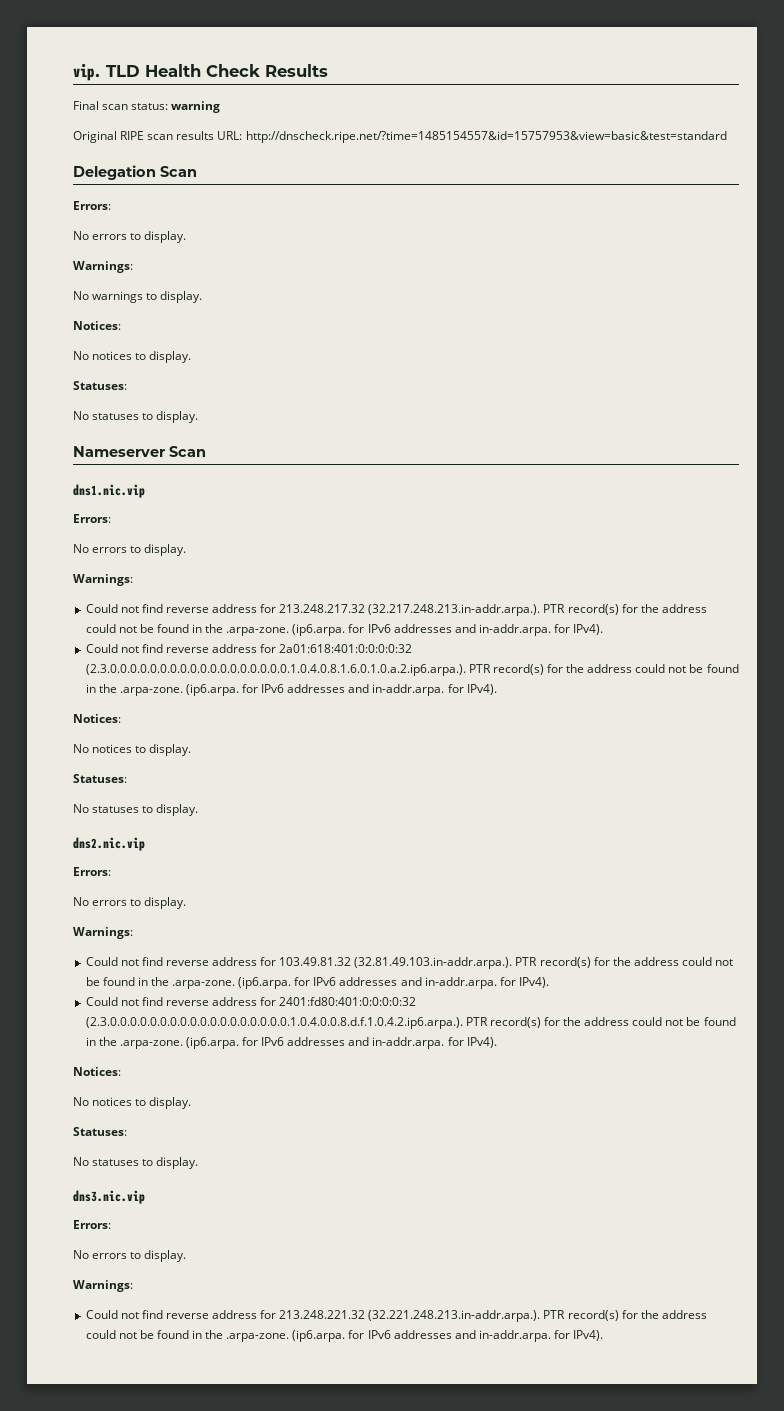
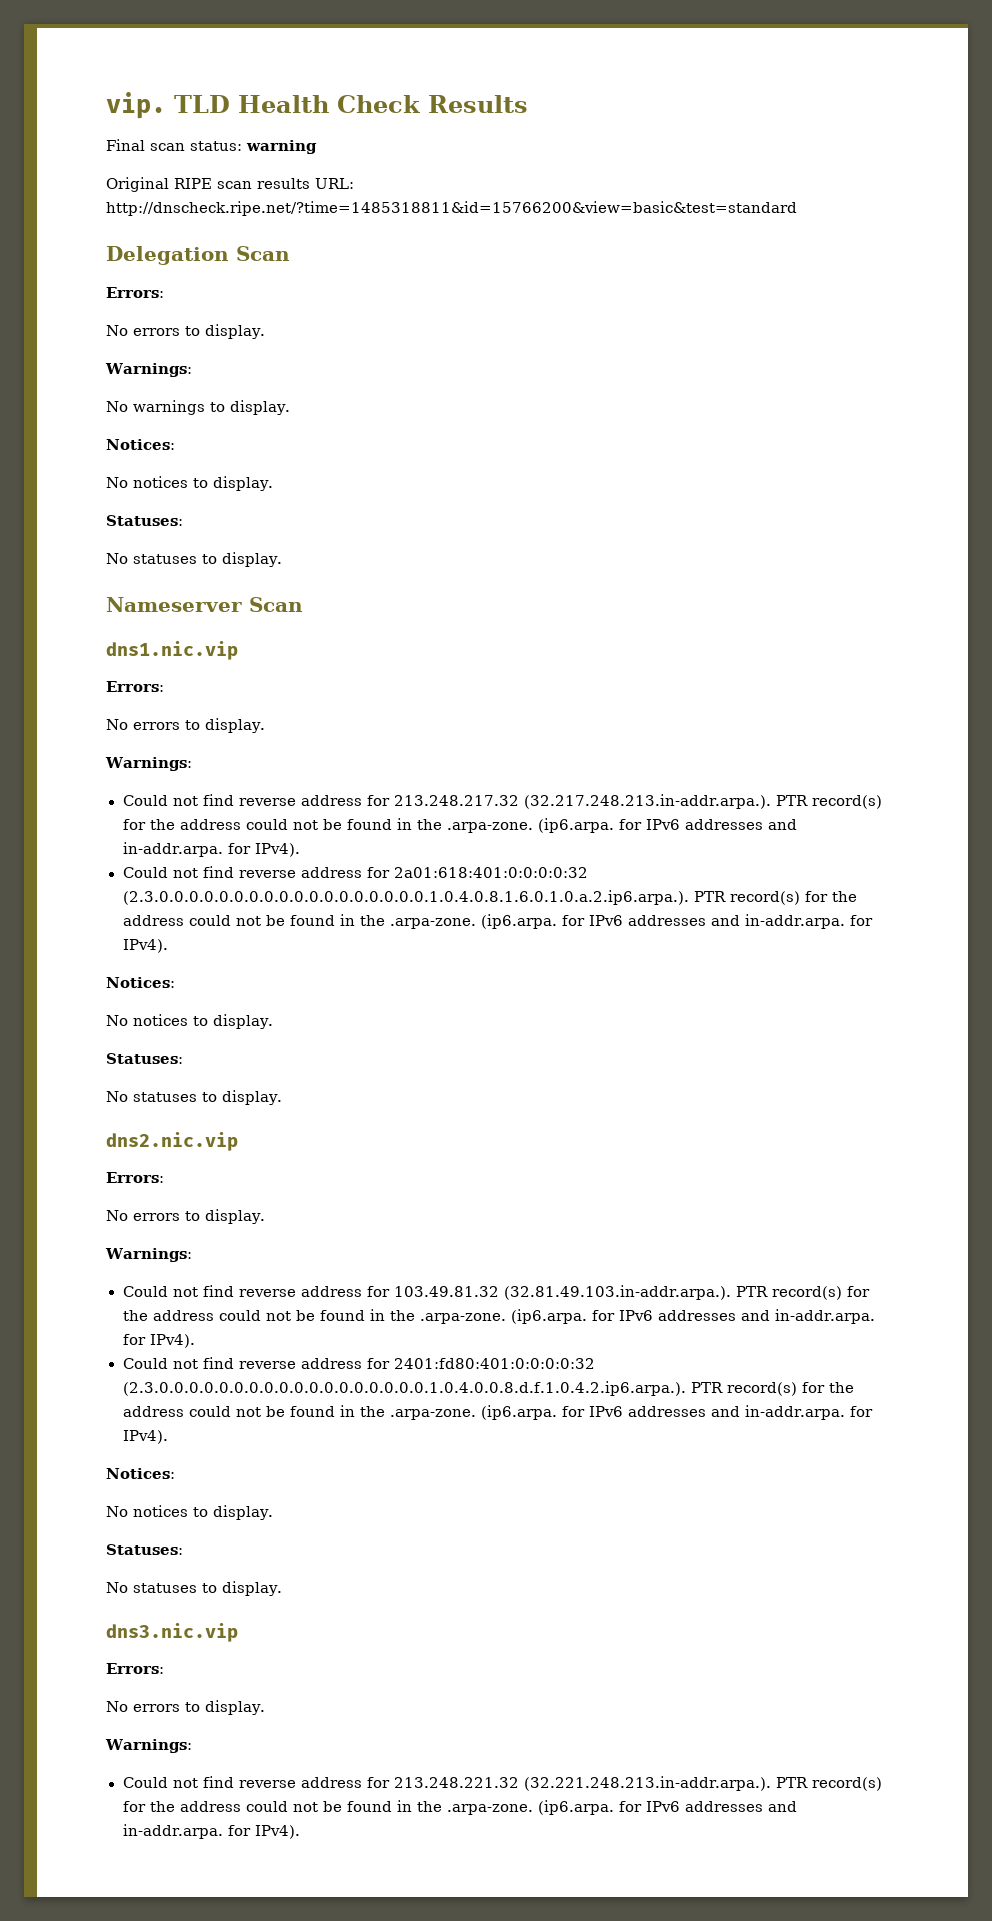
- Original RIPE scan results URL: http://dnscheck.ripe.net/?time=1485154557&id=15757953&view=basic&test=standard
+ Original RIPE scan results URL: http://dnscheck.ripe.net/?time=1485318811&id=15766200&view=basic&test=standard

